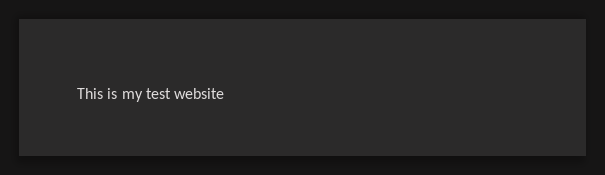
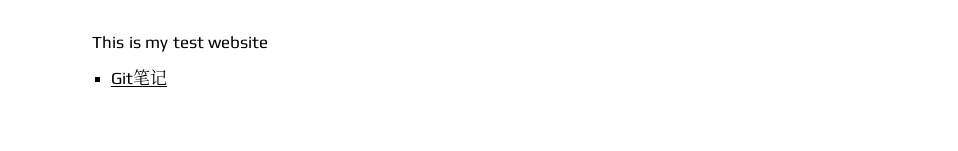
+ Git笔记

